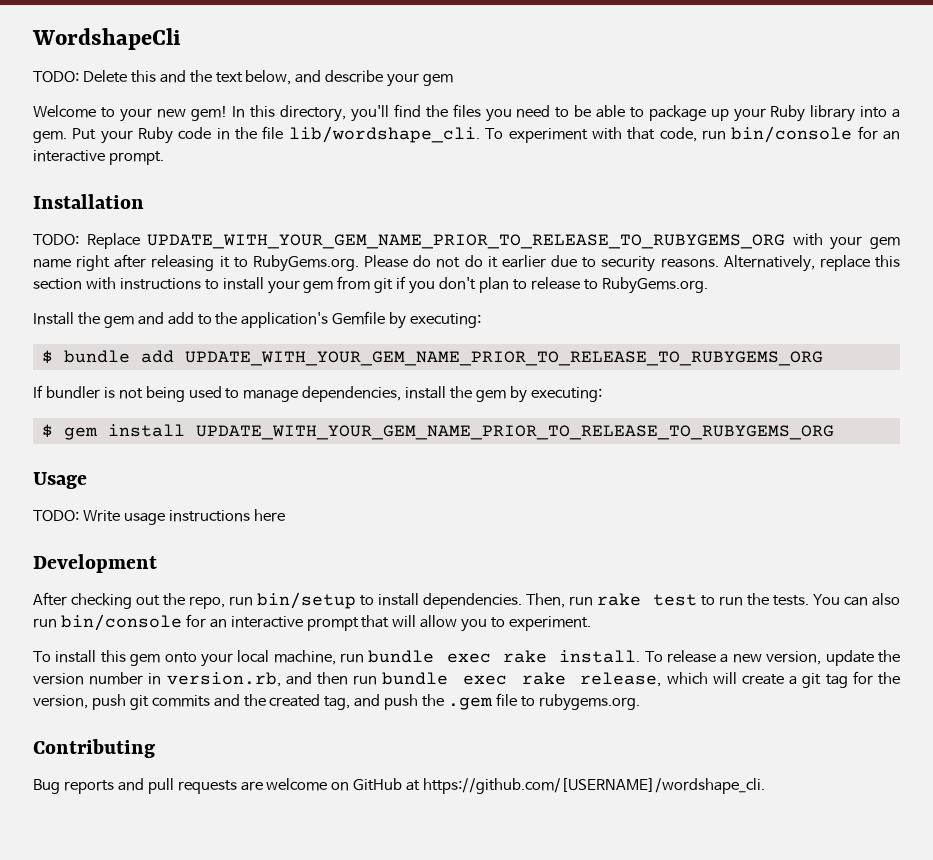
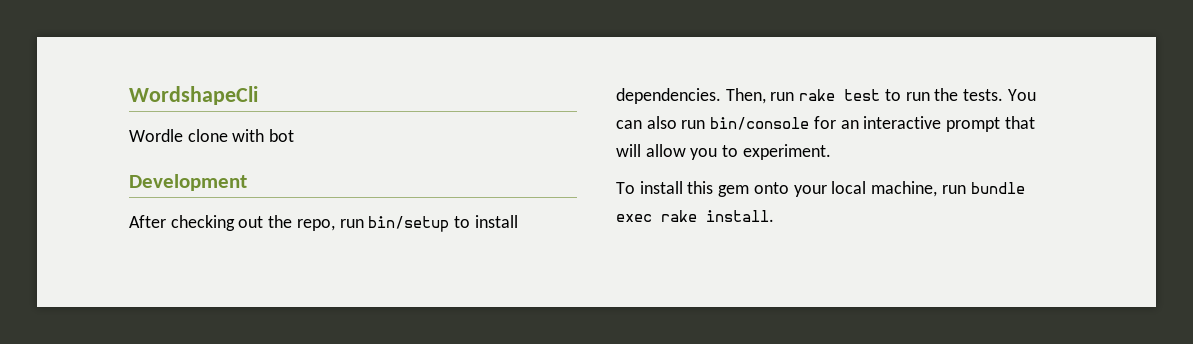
- TODO: Delete this and the text below, and describe your gem
- Welcome to your new gem! In this directory, you'll find the files you need to be able to package up your Ruby library into a gem. Put your Ruby code in the file lib/wordshape_cli. To experiment with that code, run bin/console for an interactive prompt.
- Installation
- TODO: Replace UPDATE_WITH_YOUR_GEM_NAME_PRIOR_TO_RELEASE_TO_RUBYGEMS_ORG with your gem name right after releasing it to RubyGems.org. Please do not do it earlier due to security reasons. Alternatively, replace this section with instructions to install your gem from git if you don't plan to release to RubyGems.org.
- Install the gem and add to the application's Gemfile by executing:
- $ bundle add UPDATE_WITH_YOUR_GEM_NAME_PRIOR_TO_RELEASE_TO_RUBYGEMS_ORG
- If bundler is not being used to manage dependencies, install the gem by executing:
- $ gem install UPDATE_WITH_YOUR_GEM_NAME_PRIOR_TO_RELEASE_TO_RUBYGEMS_ORG
- Usage
- TODO: Write usage instructions here
+ Wordle clone with bot
- To release a new version, update the version number in version.rb, and then run bundle exec rake release, which will create a git tag for the version, push git commits and the created tag, and push the .gem file to rubygems.org.
- Contributing
- Bug reports and pull requests are welcome on GitHub at https://github.com/[USERNAME]/wordshape_cli.

